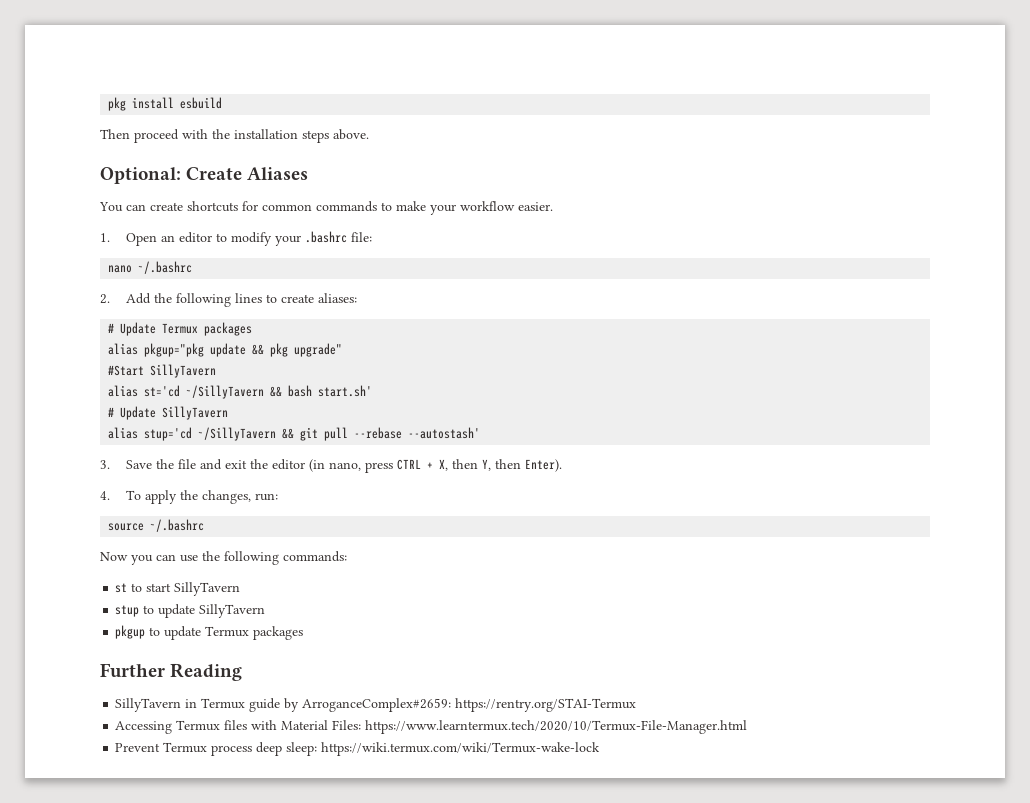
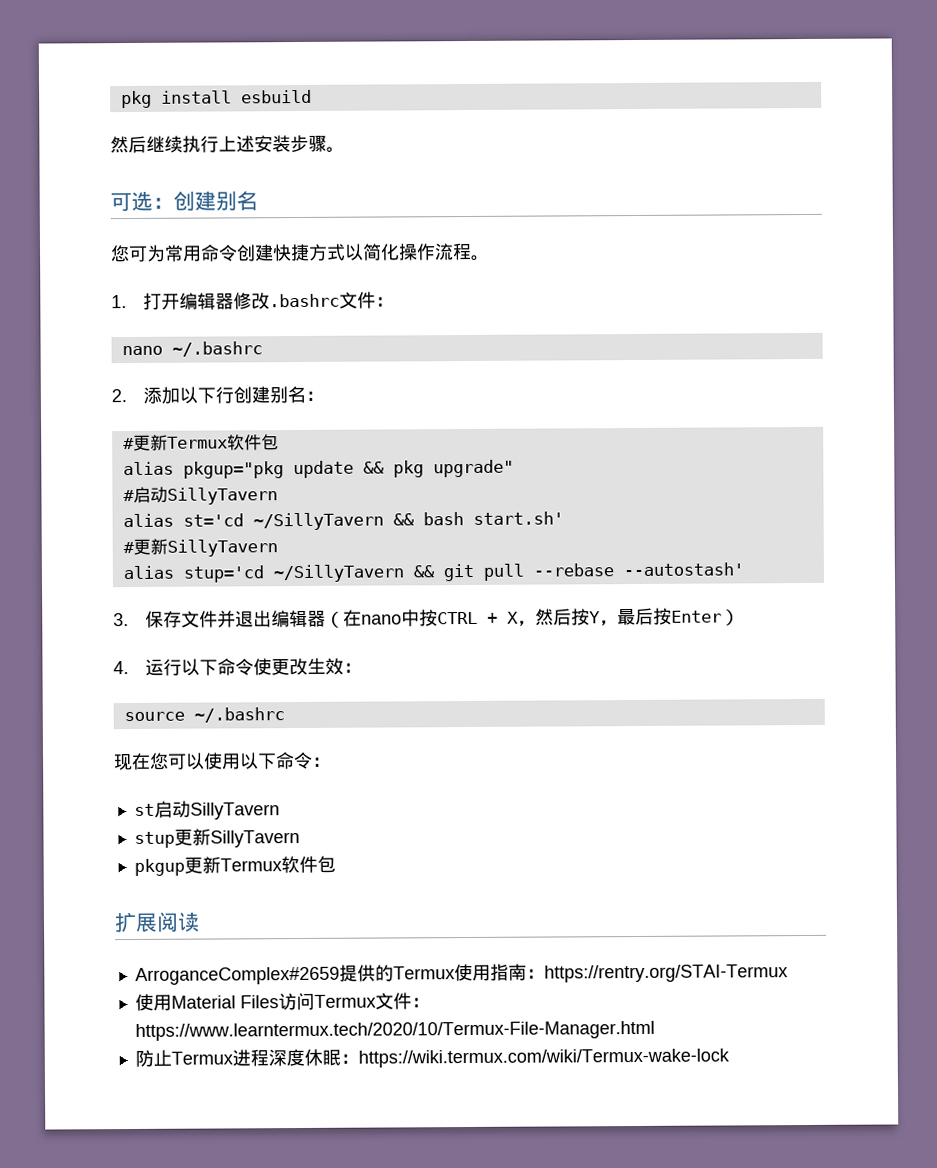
- Then proceed with the installation steps above.
- Optional: Create Aliases
- You can create shortcuts for common commands to make your workflow easier.
- 1. Open an editor to modify your .bashrc file:
+ 然后继续执行上述安装步骤。
+ 可选：创建别名
+ 您可为常用命令创建快捷方式以简化操作流程。
+ 1.打开编辑器修改.bashrc文件：
  nano ~/.bashrc
- 2. Add the following lines to create aliases:
- # Update Termux packages
+ 2.添加以下行创建别名：
+ #更新Termux软件包
- #Start SillyTavern
+ #启动SillyTavern
- # Update SillyTavern
+ #更新SillyTavern
- 3. Save the file and exit the editor (in nano, press CTRL + X, then Y, then Enter).
- 4. To apply the changes, run:
+ 3.保存文件并退出编辑器（在nano中按CTRL + X，然后按Y，最后按Enter）
+ 4.运行以下命令使更改生效：
  source ~/.bashrc
- Now you can use the following commands:
+ 现在您可以使用以下命令：
- st to start SillyTavern
+ st启动SillyTavern
- stup to update SillyTavern
+ stup更新SillyTavern
- pkgup to update Termux packages
- Further Reading
- SillyTavern in Termux guide by ArroganceComplex#2659: https://rentry.org/STAI-Termux
- Accessing Termux files with Material Files: https://www.learntermux.tech/2020/10/Termux-File-Manager.html
- Prevent Termux process deep sleep: https://wiki.termux.com/wiki/Termux-wake-lock
+ pkgup更新Termux软件包
+ 扩展阅读
+ ArroganceComplex#2659提供的Termux使用指南：https://rentry.org/STAI-Termux
+ 使用Material Files访问Termux文件：https://www.learntermux.tech/2020/10/Termux-File-Manager.html
+ 防止Termux进程深度休眠：https://wiki.termux.com/wiki/Termux-wake-lock

